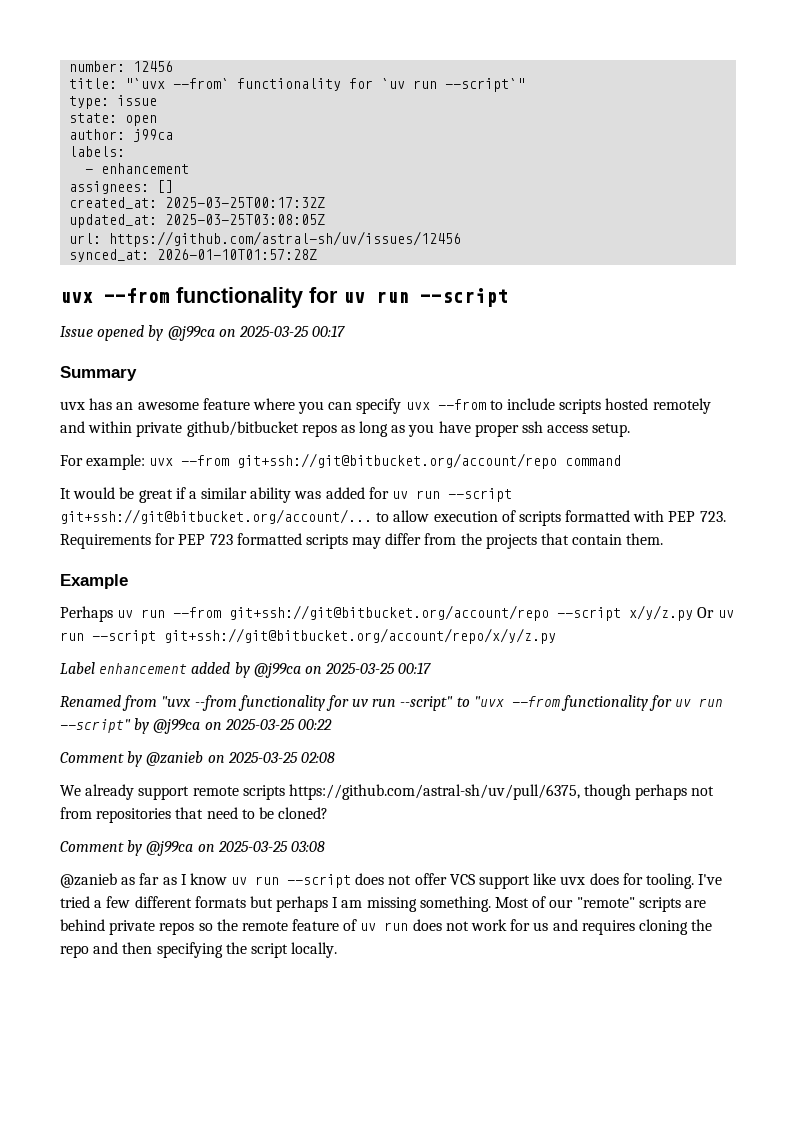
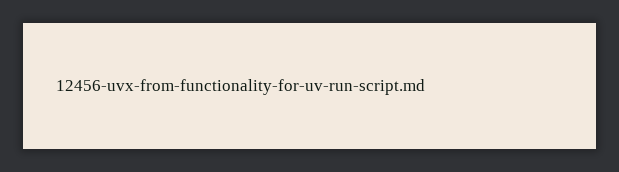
- number: 12456
- title: "`uvx --from` functionality for `uv run --script`"
- type: issue
- state: open
- author: j99ca
- labels:
- - enhancement
- assignees: []
- created_at: 2025-03-25T00:17:32Z
- updated_at: 2025-03-25T03:08:05Z
- url: https://github.com/astral-sh/uv/issues/12456
- synced_at: 2026-01-10T01:57:28Z
- uvx --from functionality for uv run --script
- Issue opened by @j99ca on 2025-03-25 00:17
- Summary
- uvx has an awesome feature where you can specify uvx --from to include scripts hosted remotely and within private github/bitbucket repos as long as you have proper ssh access setup.
- For example: uvx --from git+ssh://git@bitbucket.org/account/repo command
- It would be great if a similar ability was added for uv run --script git+ssh://git@bitbucket.org/account/... to allow execution of scripts formatted with PEP 723. Requirements for PEP 723 formatted scripts may differ from the projects that contain them.
- Example
- Perhaps uv run --from git+ssh://git@bitbucket.org/account/repo --script x/y/z.py Or uv run --script git+ssh://git@bitbucket.org/account/repo/x/y/z.py
- Label enhancement added by @j99ca on 2025-03-25 00:17
- Renamed from "uvx --from functionality for uv run --script" to "uvx --from functionality for uv run --script" by @j99ca on 2025-03-25 00:22
- Comment by @zanieb on 2025-03-25 02:08
- We already support remote scripts https://github.com/astral-sh/uv/pull/6375, though perhaps not from repositories that need to be cloned?
- Comment by @j99ca on 2025-03-25 03:08
- @zanieb as far as I know uv run --script does not offer VCS support like uvx does for tooling. I've tried a few different formats but perhaps I am missing something. Most of our "remote" scripts are behind private repos so the remote feature of uv run does not work for us and requires cloning the repo and then specifying the script locally.
+ 12456-uvx-from-functionality-for-uv-run-script.md

